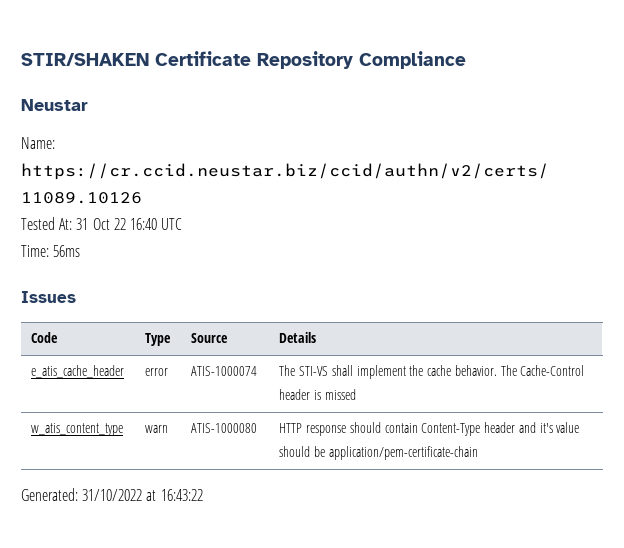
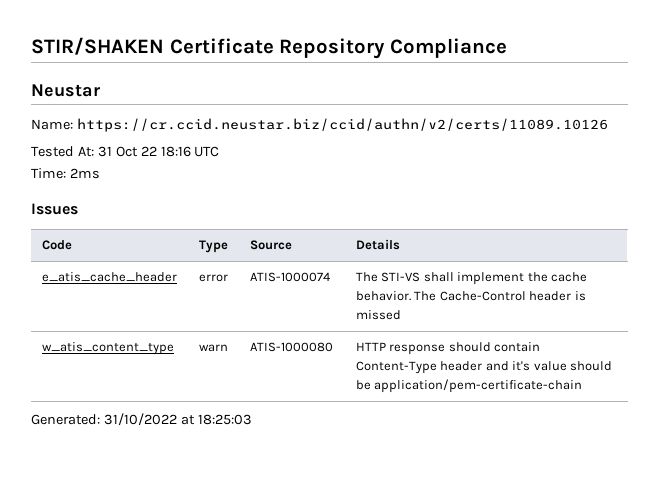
- Tested At: 31 Oct 22 16:40 UTC
+ Tested At: 31 Oct 22 18:16 UTC
- Time: 56ms
+ Time: 2ms
- Generated: 31/10/2022 at 16:43:22
+ Generated: 31/10/2022 at 18:25:03

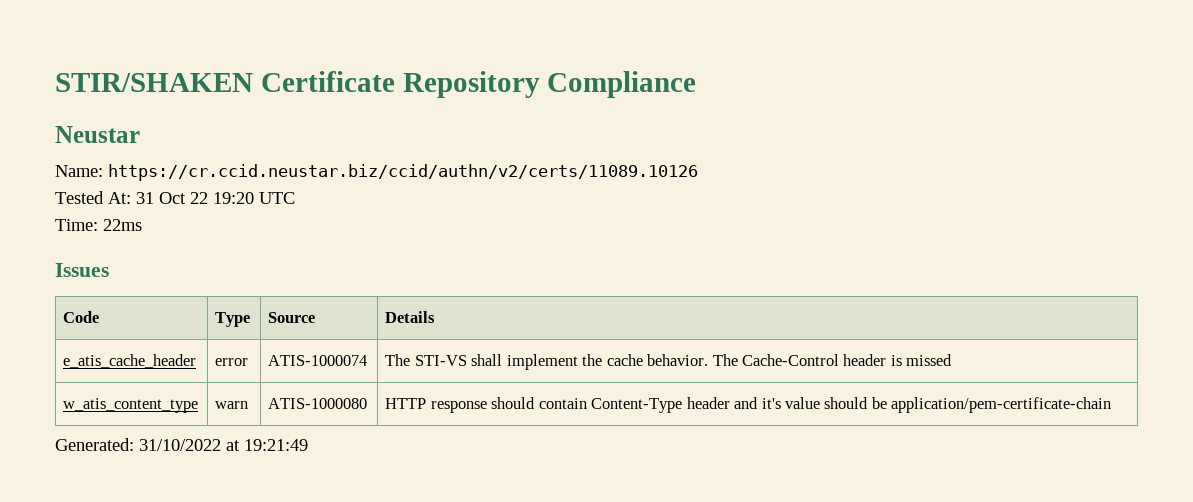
- Tested At: 31 Oct 22 18:16 UTC
+ Tested At: 31 Oct 22 19:20 UTC
- Time: 2ms
+ Time: 22ms
- Generated: 31/10/2022 at 18:25:03
+ Generated: 31/10/2022 at 19:21:49

